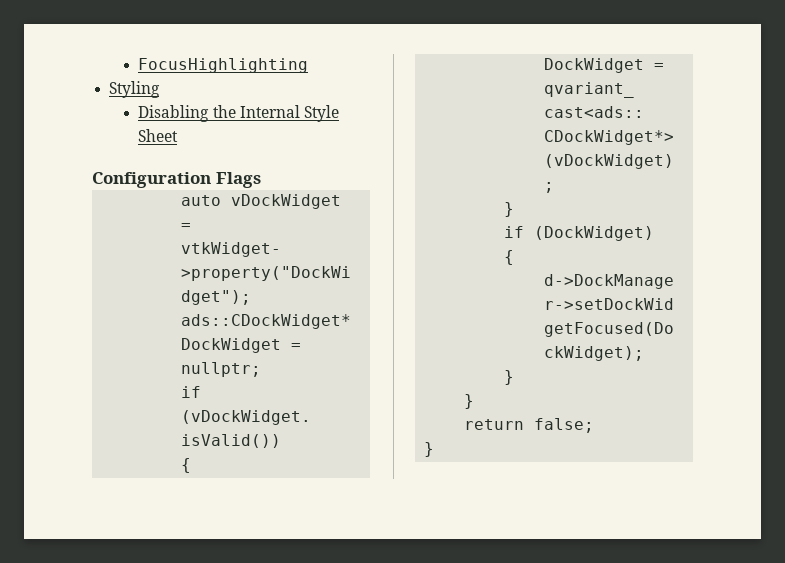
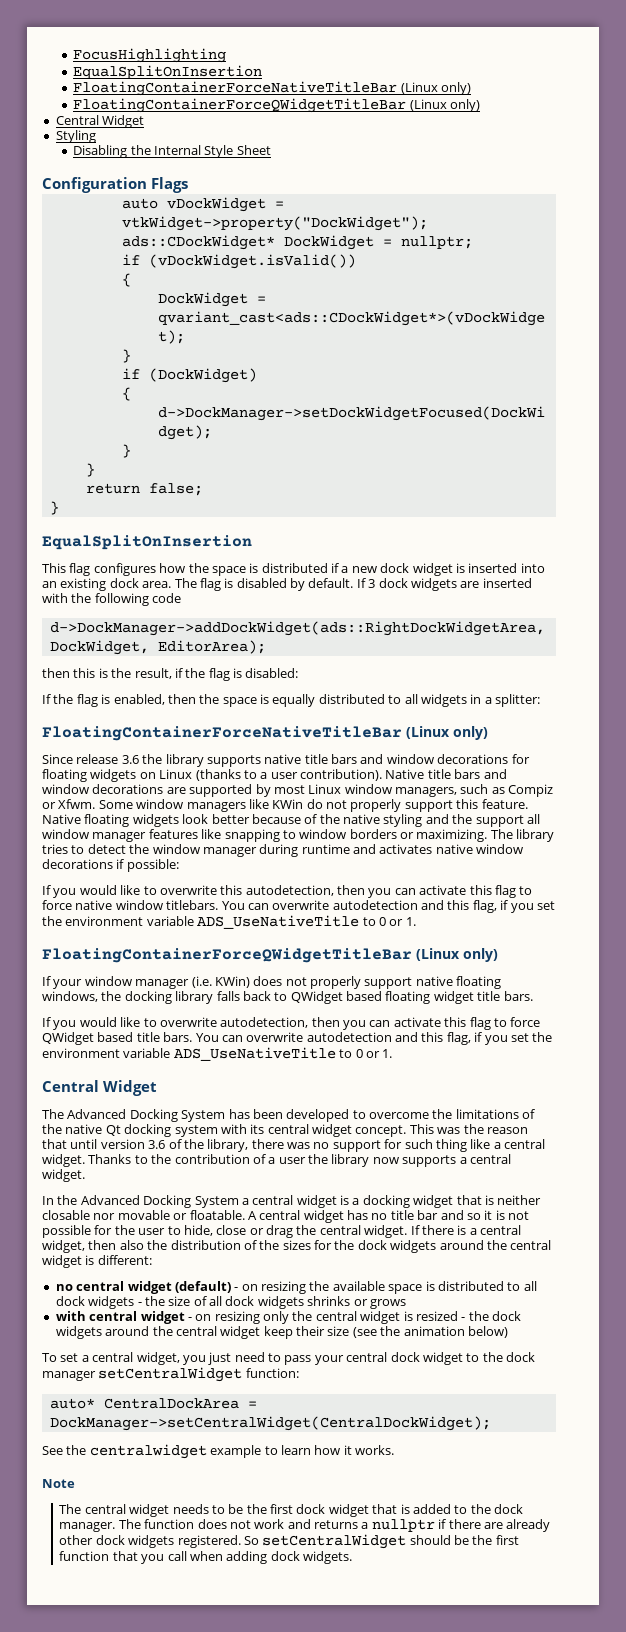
  FocusHighlighting
+ EqualSplitOnInsertion
+ FloatingContainerForceNativeTitleBar (Linux only)
+ FloatingContainerForceQWidgetTitleBar (Linux only)
+ Central Widget
  return false;
  }
+ EqualSplitOnInsertion
+ This flag configures how the space is distributed if a new dock widget is inserted into an existing dock area. The flag is disabled by default. If 3 dock widgets are inserted with the following code
+ d->DockManager->addDockWidget(ads::RightDockWidgetArea, DockWidget, EditorArea);
+ then this is the result, if the flag is disabled:
+ If the flag is enabled, then the space is equally distributed to all widgets in a splitter:
+ FloatingContainerForceNativeTitleBar (Linux only)
+ Since release 3.6 the library supports native title bars and window decorations for floating widgets on Linux (thanks to a user contribution). Native title bars and window decorations are supported by most Linux window managers, such as Compiz or Xfwm. Some window managers like KWin do not properly support this feature. Native floating widgets look better because of the native styling and the support all window manager features like snapping to window borders or maximizing. The library tries to detect the window manager during runtime and activates native window decorations if possible:
+ If you would like to overwrite this autodetection, then you can activate this flag to force native window titlebars. You can overwrite autodetection and this flag, if you set the environment variable ADS_UseNativeTitle to 0 or 1.
+ FloatingContainerForceQWidgetTitleBar (Linux only)
+ If your window manager (i.e. KWin) does not properly support native floating windows, the docking library falls back to QWidget based floating widget title bars.
+ If you would like to overwrite autodetection, then you can activate this flag to force QWidget based title bars. You can overwrite autodetection and this flag, if you set the environment variable ADS_UseNativeTitle to 0 or 1.
+ Central Widget
+ The Advanced Docking System has been developed to overcome the limitations of the native Qt docking system with its central widget concept. This was the reason that until version 3.6 of the library, there was no support for such thing like a central widget. Thanks to the contribution of a user the library now supports a central widget.
+ In the Advanced Docking System a central widget is a docking widget that is neither closable nor movable or floatable. A central widget has no title bar and so it is not possible for the user to hide, close or drag the central widget. If there is a central widget, then also the distribution of the sizes for the dock widgets around the central widget is different:
+ no central widget (default) - on resizing the available space is distributed to all dock widgets - the size of all dock widgets shrinks or grows
+ with central widget - on resizing only the central widget is resized - the dock widgets around the central widget keep their size (see the animation below)
+ To set a central widget, you just need to pass your central dock widget to the dock manager setCentralWidget function:
+ auto* CentralDockArea = DockManager->setCentralWidget(CentralDockWidget);
+ See the centralwidget example to learn how it works.
+ Note
+ The central widget needs to be the first dock widget that is added to the dock manager. The function does not work and returns a nullptr if there are already other dock widgets registered. So setCentralWidget should be the first function that you call when adding dock widgets.

